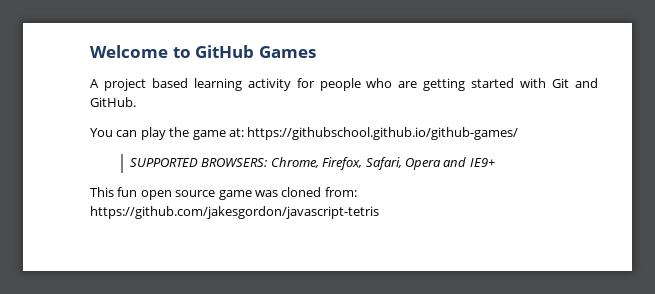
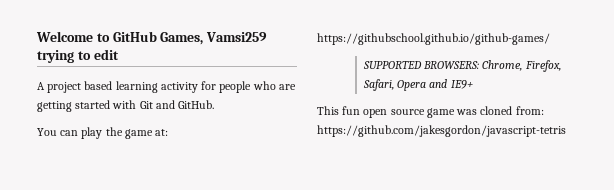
- Welcome to GitHub Games
+ Welcome to GitHub Games, Vamsi259 trying to edit

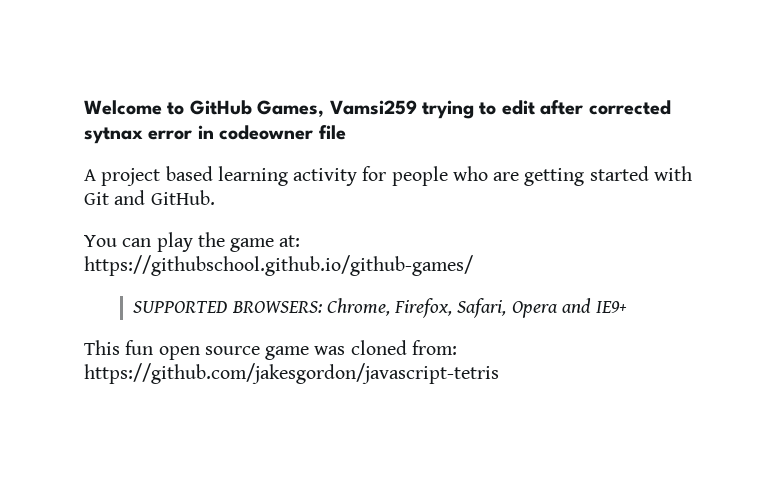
- Welcome to GitHub Games, Vamsi259 trying to edit
+ Welcome to GitHub Games, Vamsi259 trying to edit after corrected sytnax error in codeowner file

